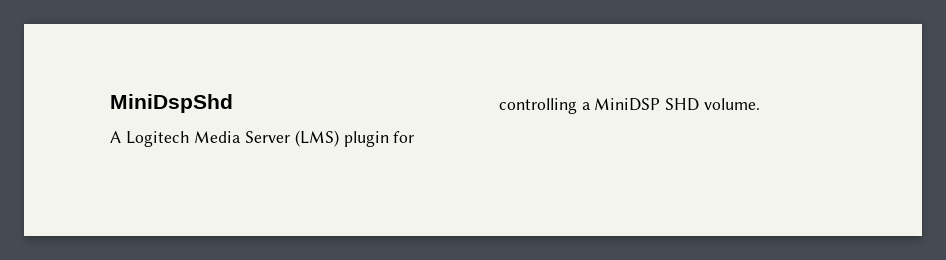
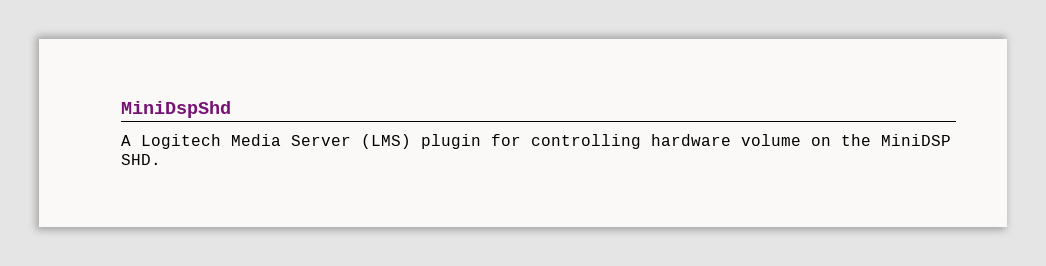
- A Logitech Media Server (LMS) plugin for controlling a MiniDSP SHD volume.
+ A Logitech Media Server (LMS) plugin for controlling hardware volume on the MiniDSP SHD.

